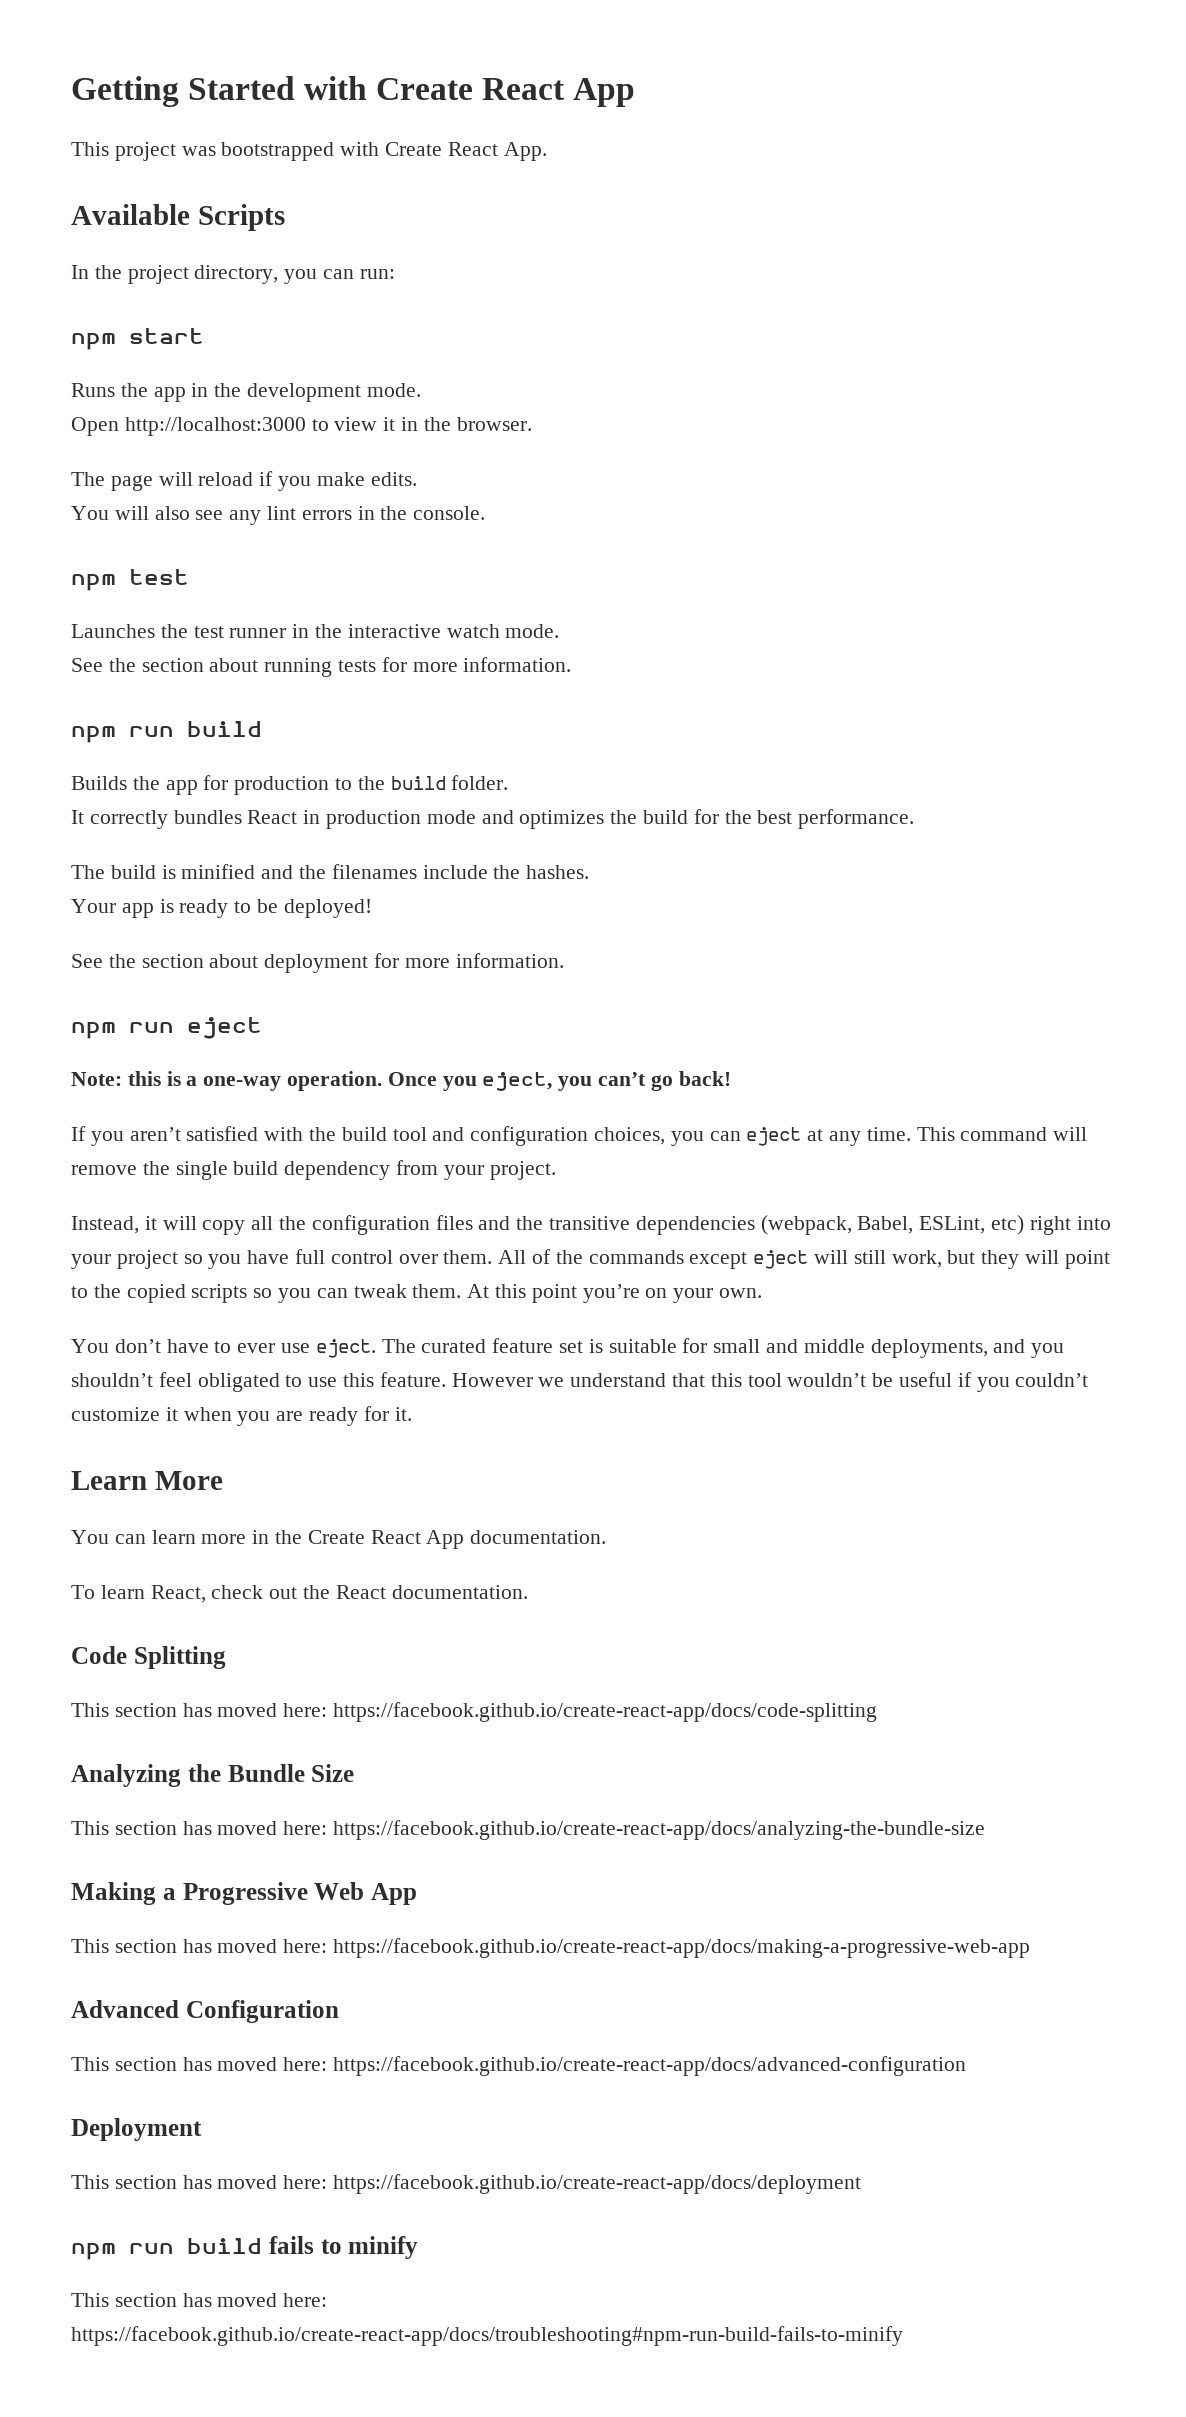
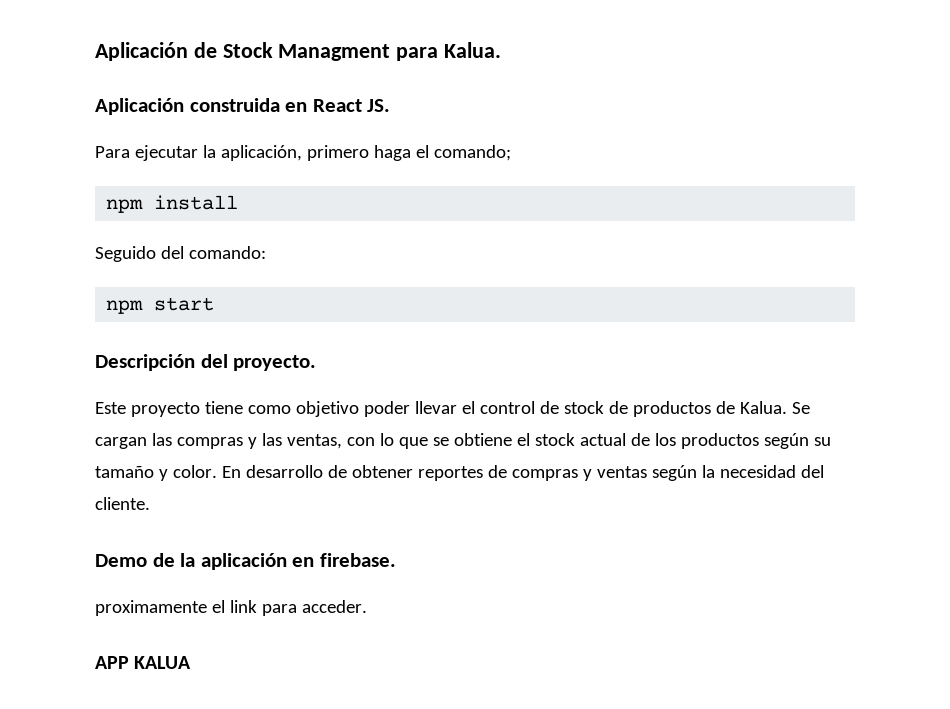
- Getting Started with Create React App
- This project was bootstrapped with Create React App.
- Available Scripts
- In the project directory, you can run:
+ Aplicación de Stock Managment para Kalua.
+ Aplicación construida en React JS.
+ Para ejecutar la aplicación, primero haga el comando;
+ npm install
+ Seguido del comando:
  npm start
- Runs the app in the development mode.
- Open http://localhost:3000 to view it in the browser.
- The page will reload if you make edits.
- You will also see any lint errors in the console.
- npm test
- Launches the test runner in the interactive watch mode.
- See the section about running tests for more information.
- npm run build
- Builds the app for production to the build folder.
- It correctly bundles React in production mode and optimizes the build for the best performance.
- The build is minified and the filenames include the hashes.
- Your app is ready to be deployed!
- See the section about deployment for more information.
- npm run eject
- Note: this is a one-way operation. Once you eject, you can’t go back!
- If you aren’t satisfied with the build tool and configuration choices, you can eject at any time. This command will remove the single build dependency from your project.
- Instead, it will copy all the configuration files and the transitive dependencies (webpack, Babel, ESLint, etc) right into your project so you have full control over them. All of the commands except eject will still work, but they will point to the copied scripts so you can tweak them. At this point you’re on your own.
- You don’t have to ever use eject. The curated feature set is suitable for small and middle deployments, and you shouldn’t feel obligated to use this feature. However we understand that this tool wouldn’t be useful if you couldn’t customize it when you are ready for it.
- Learn More
- You can learn more in the Create React App documentation.
- To learn React, check out the React documentation.
- Code Splitting
- This section has moved here: https://facebook.github.io/create-react-app/docs/code-splitting
- Analyzing the Bundle Size
- This section has moved here: https://facebook.github.io/create-react-app/docs/analyzing-the-bundle-size
- Making a Progressive Web App
- This section has moved here: https://facebook.github.io/create-react-app/docs/making-a-progressive-web-app
- Advanced Configuration
- This section has moved here: https://facebook.github.io/create-react-app/docs/advanced-configuration
- Deployment
- This section has moved here: https://facebook.github.io/create-react-app/docs/deployment
- npm run build fails to minify
- This section has moved here: https://facebook.github.io/create-react-app/docs/troubleshooting#npm-run-build-fails-to-minify
+ Descripción del proyecto.
+ Este proyecto tiene como objetivo poder llevar el control de stock de productos de Kalua. Se cargan las compras y las ventas, con lo que se obtiene el stock actual de los productos según su tamaño y color. En desarrollo de obtener reportes de compras y ventas según la necesidad del cliente.
+ Demo de la aplicación en firebase.
+ proximamente el link para acceder.
+ APP KALUA

